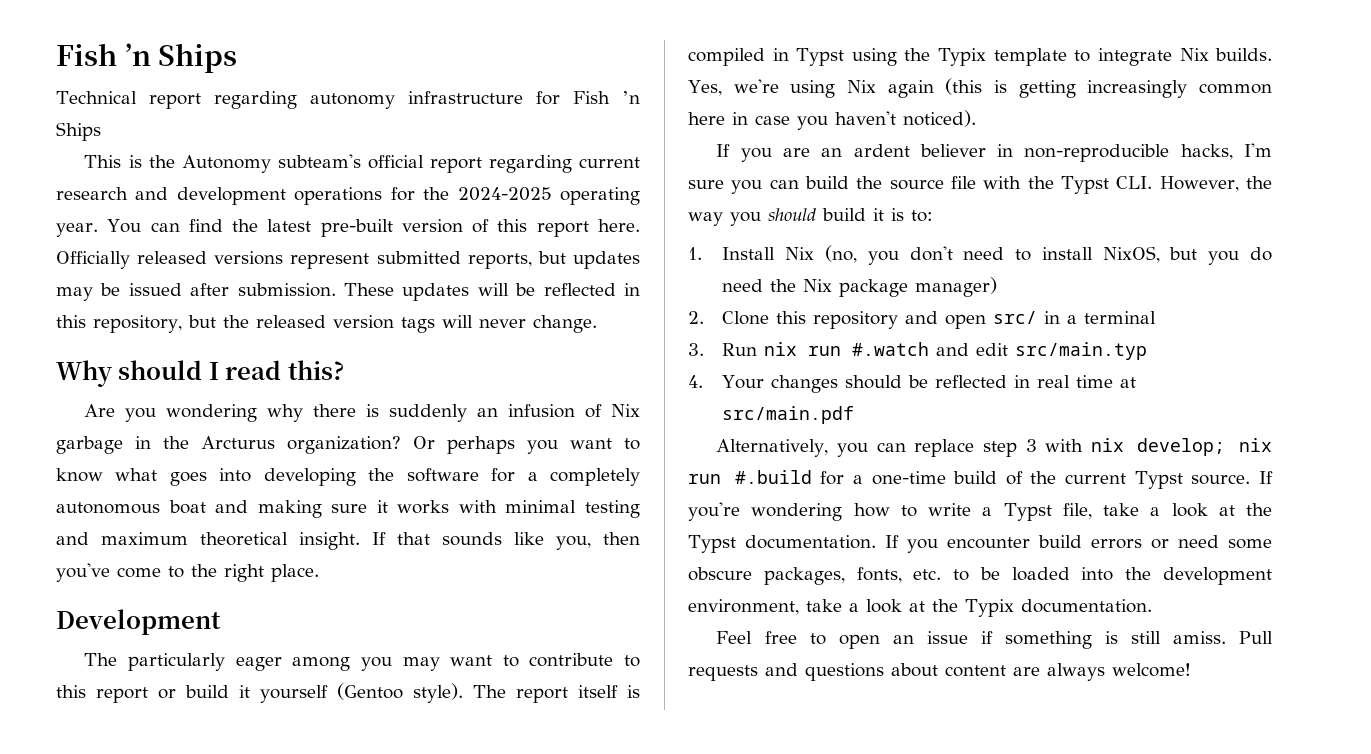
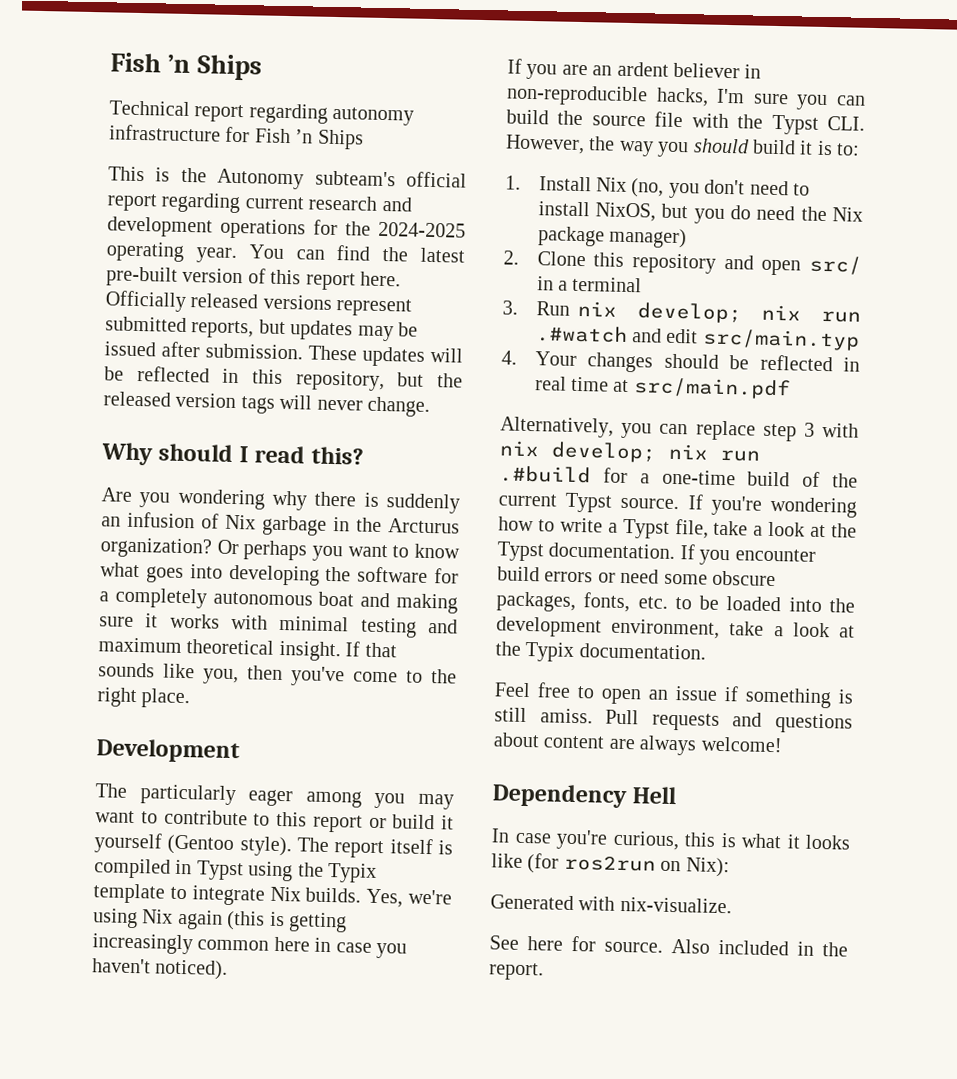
- 3. Run nix run #.watch and edit src/main.typ
+ 3. Run nix develop; nix run .#watch and edit src/main.typ
- Alternatively, you can replace step 3 with nix develop; nix run #.build for a one-time build of the current Typst source.
+ Alternatively, you can replace step 3 with nix develop; nix run .#build for a one-time build of the current Typst source.
+ Dependency Hell
+ In case you're curious, this is what it looks like (for ros2run on Nix):
+ Generated with nix-visualize.
+ See here for source. Also included in the report.

